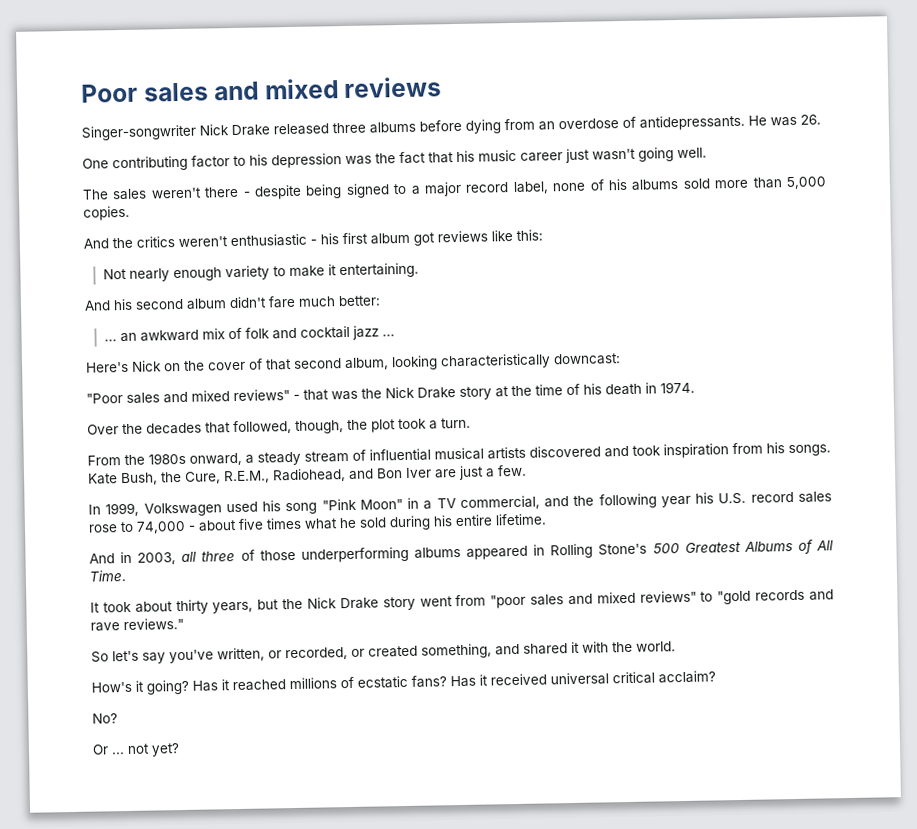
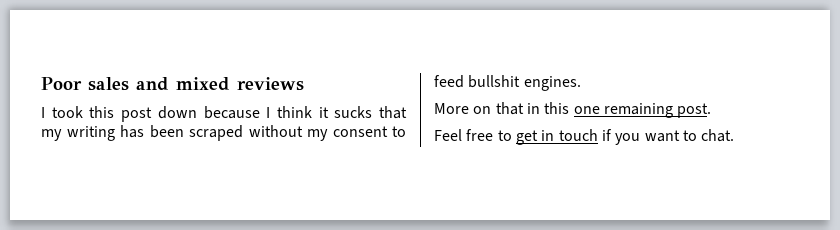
- Singer-songwriter Nick Drake released three albums before dying from an overdose of antidepressants. He was 26.
- One contributing factor to his depression was the fact that his music career just wasn't going well.
- The sales weren't there - despite being signed to a major record label, none of his albums sold more than 5,000 copies.
- And the critics weren't enthusiastic - his first album got reviews like this:
- Not nearly enough variety to make it entertaining.
- And his second album didn't fare much better:
- ... an awkward mix of folk and cocktail jazz ...
- Here's Nick on the cover of that second album, looking characteristically downcast:
- "Poor sales and mixed reviews" - that was the Nick Drake story at the time of his death in 1974.
- Over the decades that followed, though, the plot took a turn.
- From the 1980s onward, a steady stream of influential musical artists discovered and took inspiration from his songs. Kate Bush, the Cure, R.E.M., Radiohead, and Bon Iver are just a few.
- In 1999, Volkswagen used his song "Pink Moon" in a TV commercial, and the following year his U.S. record sales rose to 74,000 - about five times what he sold during his entire lifetime.
- And in 2003, all three of those underperforming albums appeared in Rolling Stone's 500 Greatest Albums of All Time.
- It took about thirty years, but the Nick Drake story went from "poor sales and mixed reviews" to "gold records and rave reviews."
- So let's say you've written, or recorded, or created something, and shared it with the world.
- How's it going? Has it reached millions of ecstatic fans? Has it received universal critical acclaim?
- No?
- Or ... not yet?
+ I took this post down because I think it sucks that my writing has been scraped without my consent to feed bullshit engines.
+ More on that in this one remaining post.
+ Feel free to get in touch if you want to chat.

